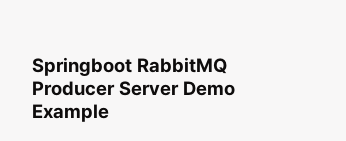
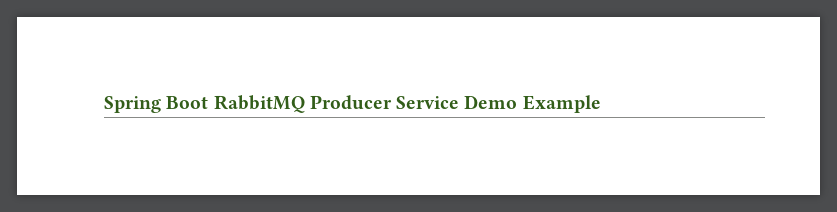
- Springboot RabbitMQ Producer Server Demo Example
+ Spring Boot RabbitMQ Producer Service Demo Example

